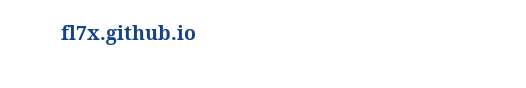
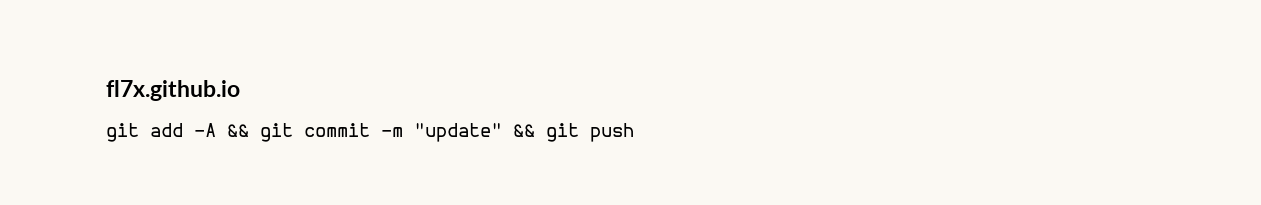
+ git add -A && git commit -m "update" && git push

